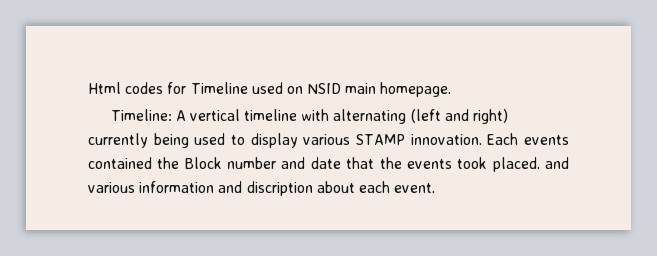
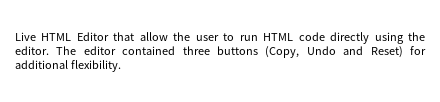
- Html codes for Timeline used on NSID main homepage.
- Timeline: A vertical timeline with alternating (left and right) currently being used to display various STAMP innovation. Each events contained the Block number and date that the events took placed. and various information and discription about each event.
+ Live HTML Editor that allow the user to run HTML code directly using the editor. The editor contained three buttons (Copy, Undo and Reset) for additional flexibility.

